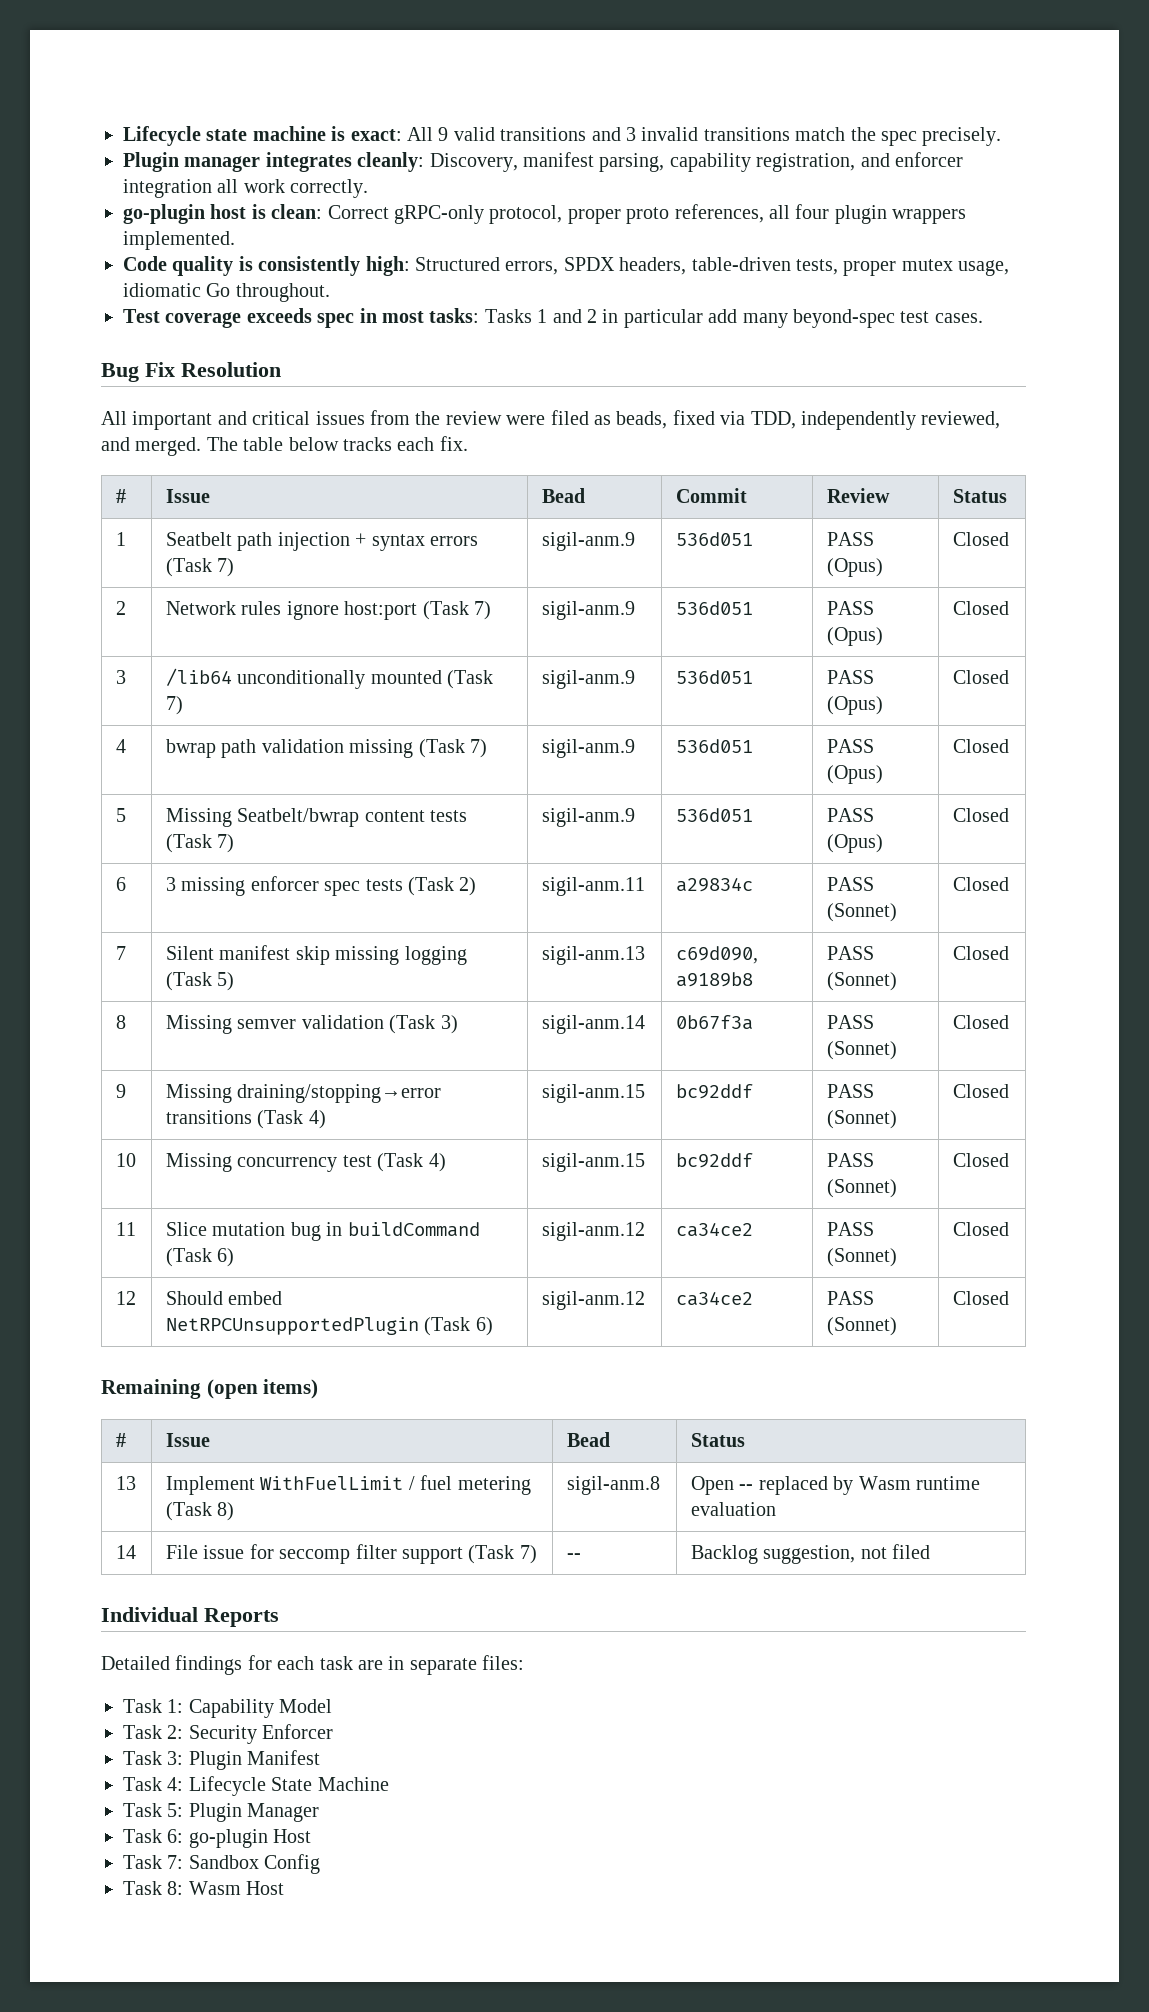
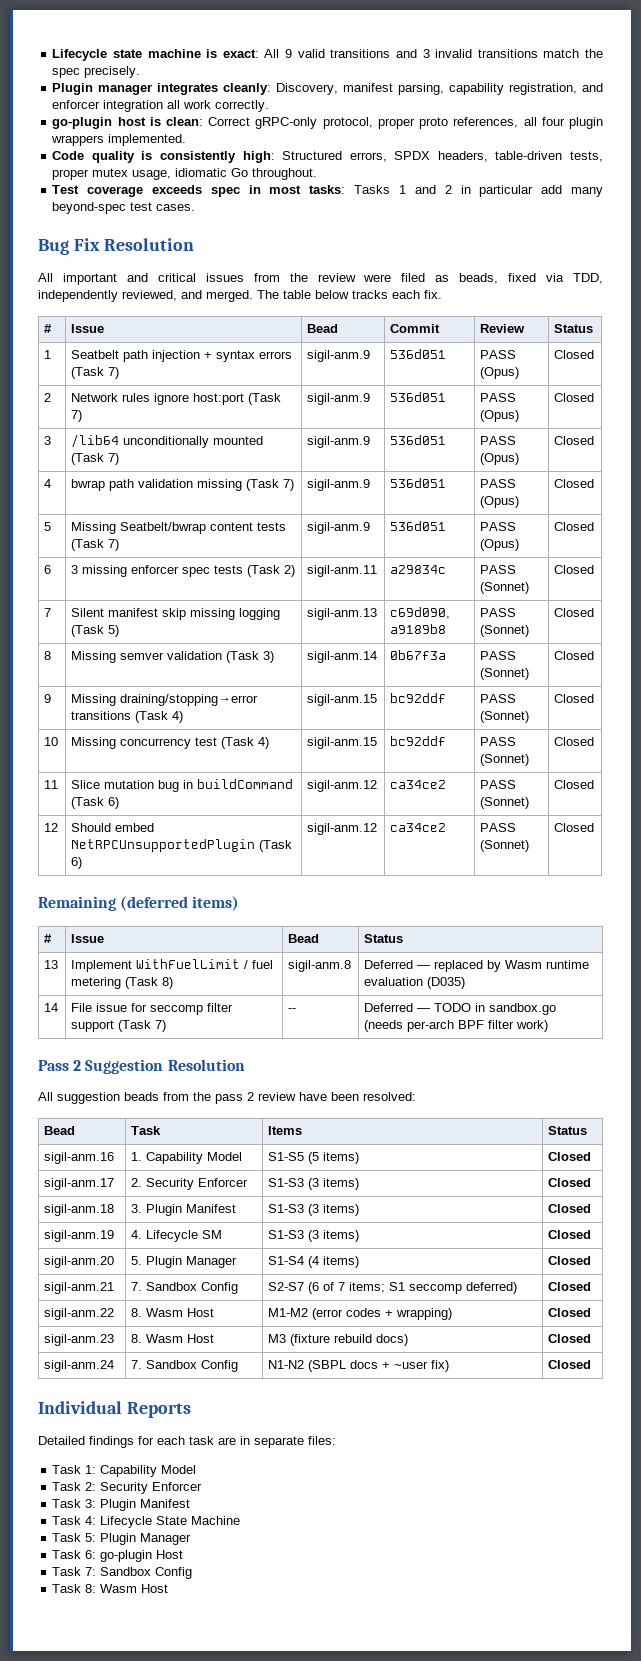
- Remaining (open items)
+ Remaining (deferred items)
- 13 | Implement WithFuelLimit / fuel metering (Task 8) | sigil-anm.8 | Open -- replaced by Wasm runtime evaluation
+ 13 | Implement WithFuelLimit / fuel metering (Task 8) | sigil-anm.8 | Deferred — replaced by Wasm runtime evaluation (D035)
- 14 | File issue for seccomp filter support (Task 7) | -- | Backlog suggestion, not filed
+ 14 | File issue for seccomp filter support (Task 7) | -- | Deferred — TODO in sandbox.go (needs per-arch BPF filter work)
+ Pass 2 Suggestion Resolution
+ All suggestion beads from the pass 2 review have been resolved:
+ Bead | Task | Items | Status
+ sigil-anm.16 | 1. Capability Model | S1-S5 (5 items) | Closed
+ sigil-anm.17 | 2. Security Enforcer | S1-S3 (3 items) | Closed
+ sigil-anm.18 | 3. Plugin Manifest | S1-S3 (3 items) | Closed
+ sigil-anm.19 | 4. Lifecycle SM | S1-S3 (3 items) | Closed
+ sigil-anm.20 | 5. Plugin Manager | S1-S4 (4 items) | Closed
+ sigil-anm.21 | 7. Sandbox Config | S2-S7 (6 of 7 items; S1 seccomp deferred) | Closed
+ sigil-anm.22 | 8. Wasm Host | M1-M2 (error codes + wrapping) | Closed
+ sigil-anm.23 | 8. Wasm Host | M3 (fixture rebuild docs) | Closed
+ sigil-anm.24 | 7. Sandbox Config | N1-N2 (SBPL docs + ~user fix) | Closed

